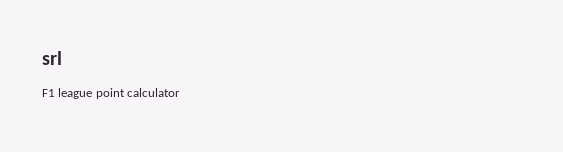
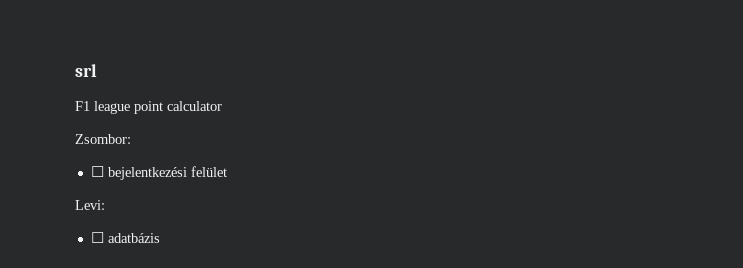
+ Zsombor:
+ ☐ bejelentkezési felület
+ Levi:
+ ☐ adatbázis

